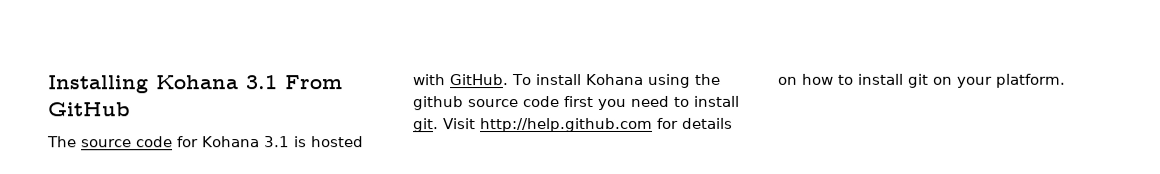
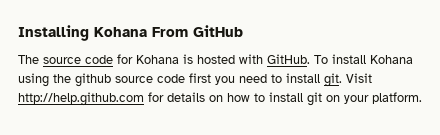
- Installing Kohana 3.1 From GitHub
+ Installing Kohana From GitHub
- The source code for Kohana 3.1 is hosted with GitHub.
+ The source code for Kohana is hosted with GitHub.

